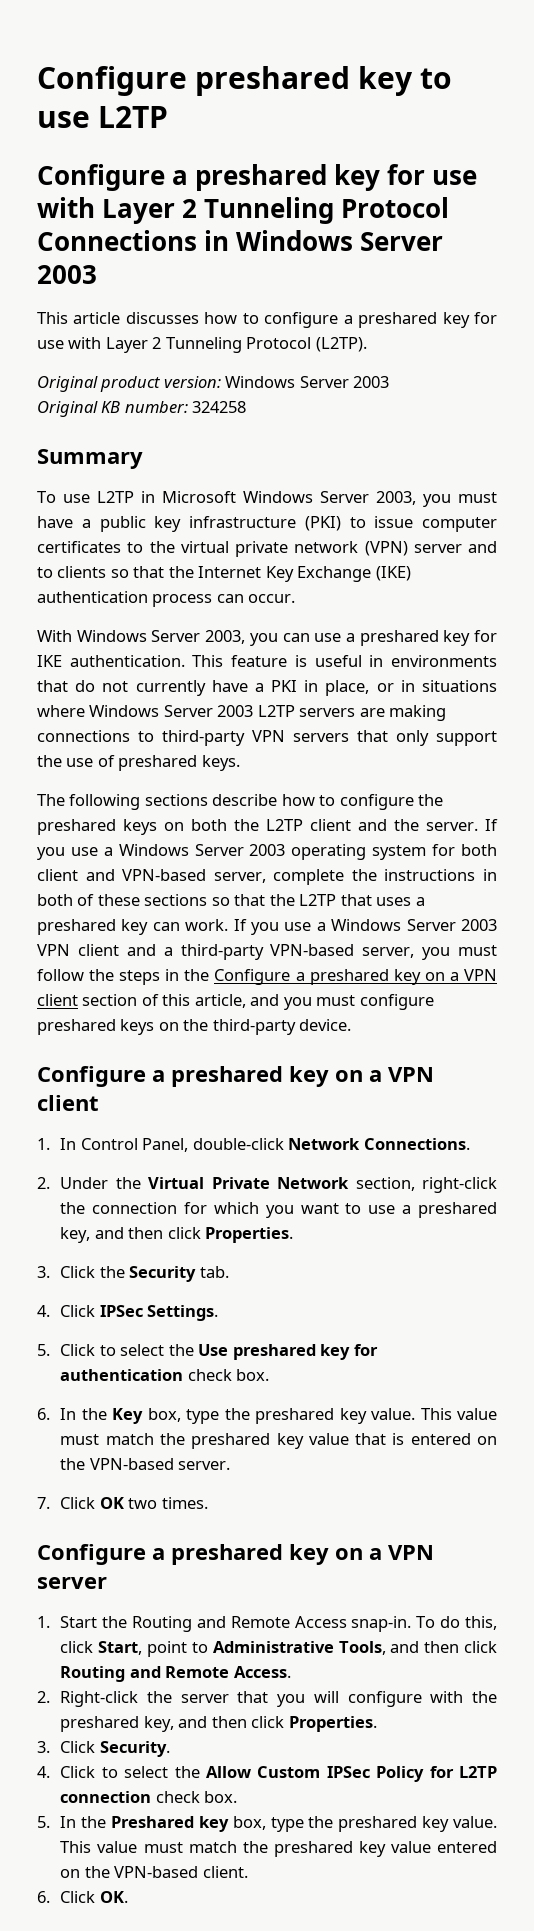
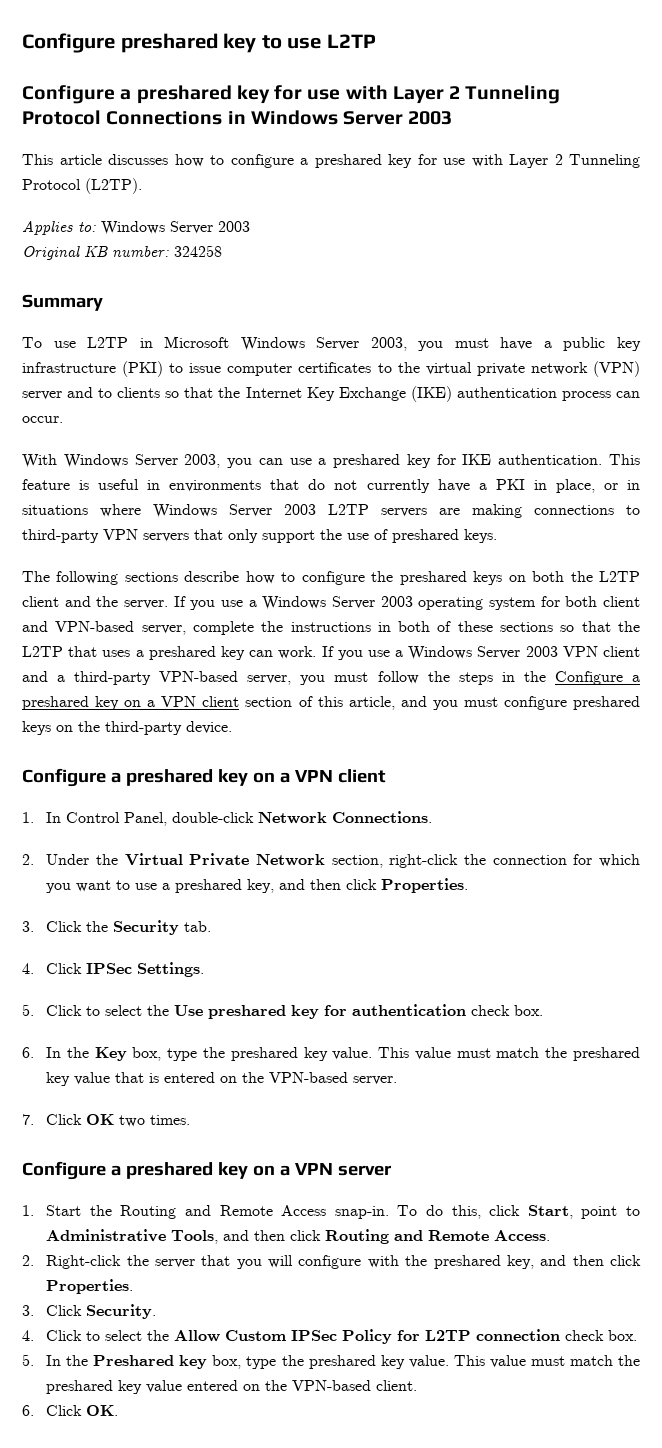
- Original product version: Windows Server 2003
+ Applies to: Windows Server 2003

